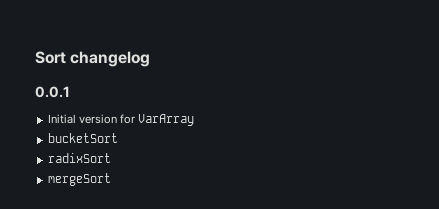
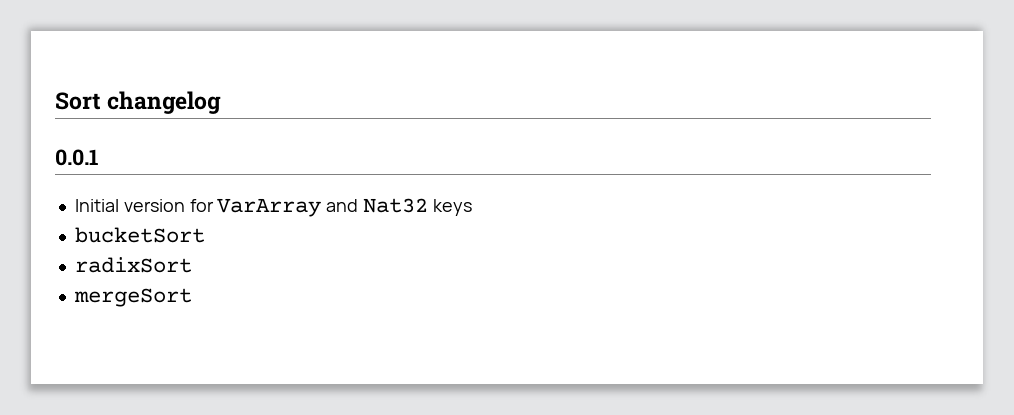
- Initial version for VarArray
+ Initial version for VarArray and Nat32 keys

